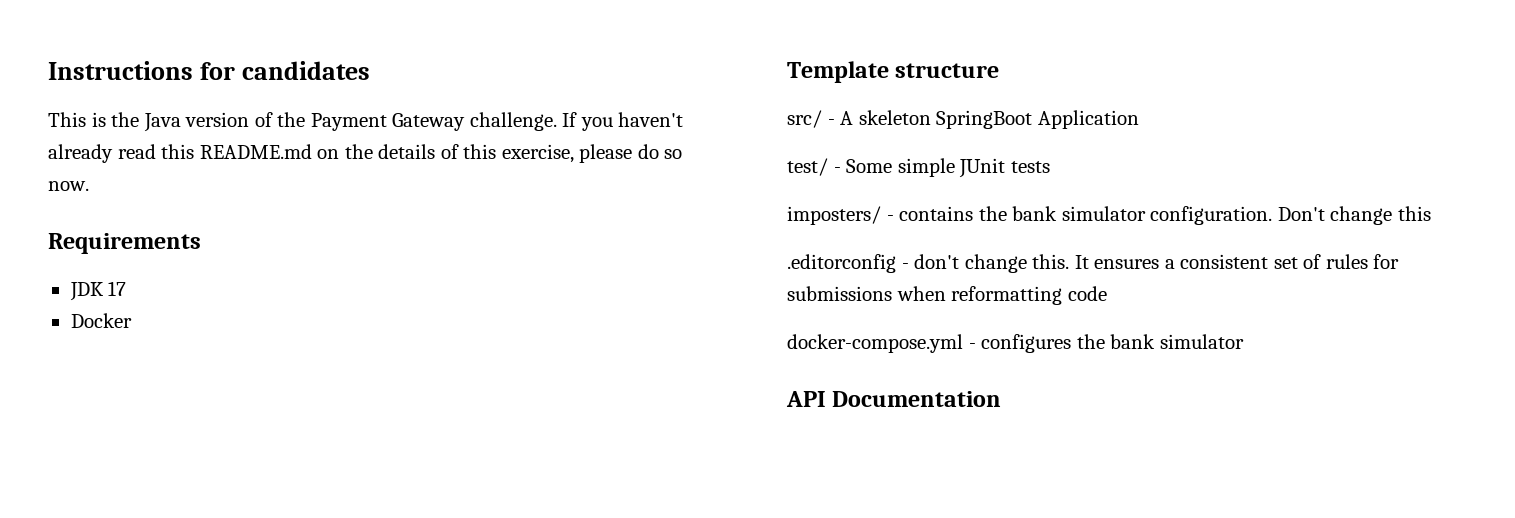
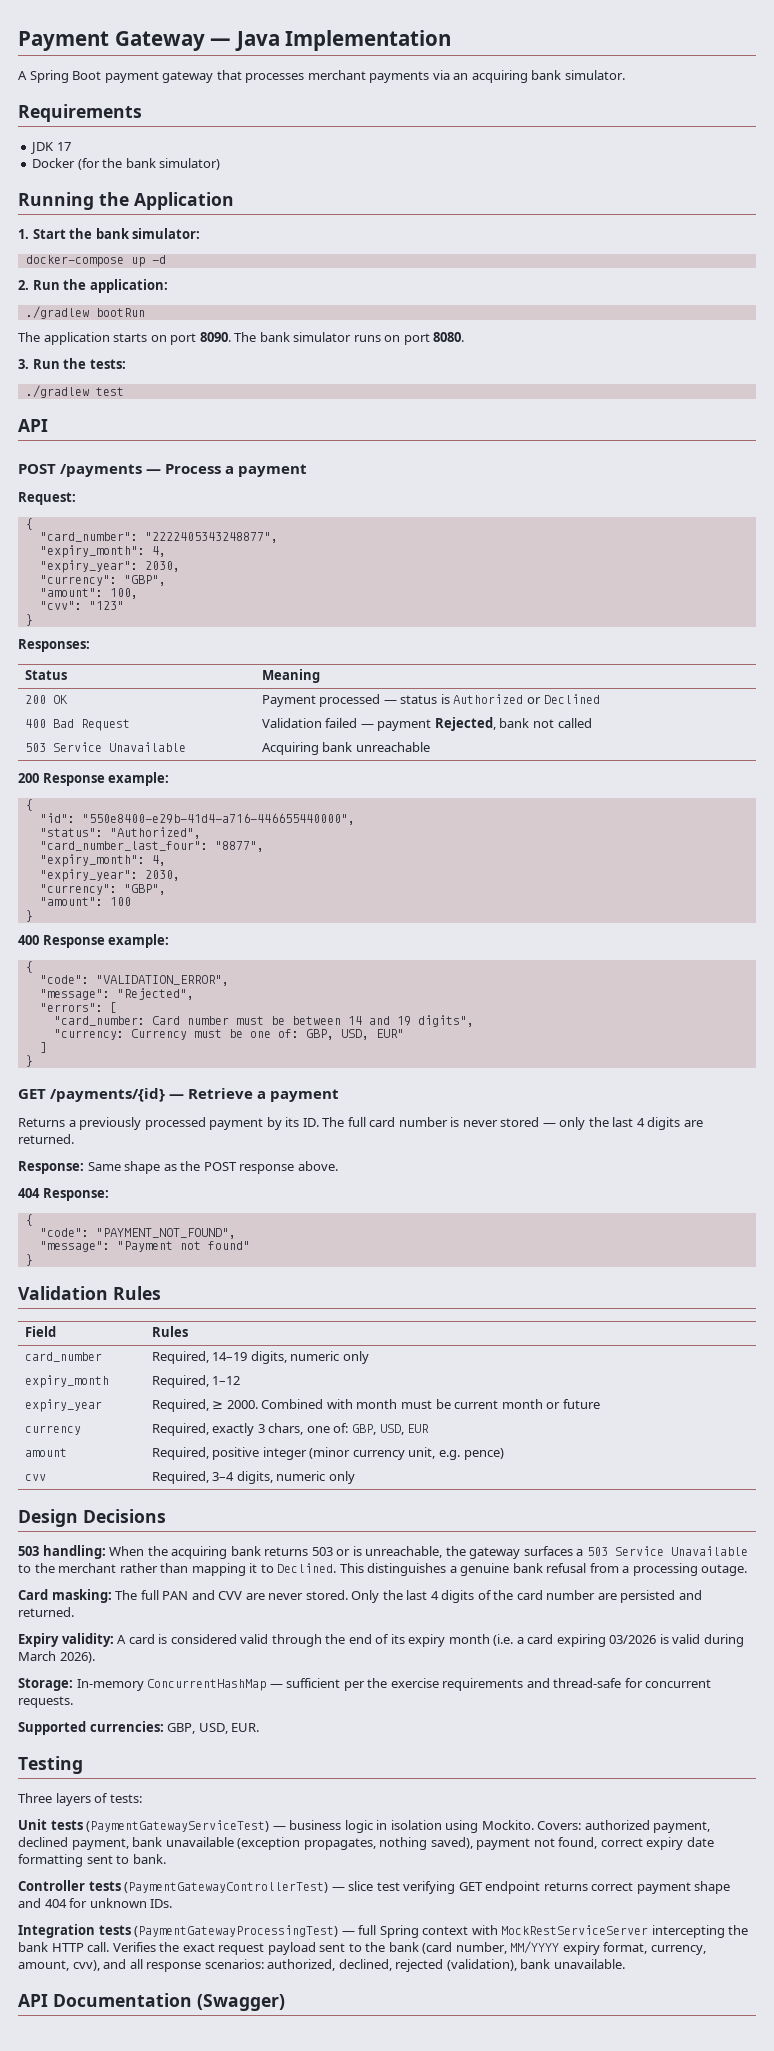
- Instructions for candidates
- This is the Java version of the Payment Gateway challenge. If you haven't already read this README.md on the details of this exercise, please do so now.
+ Payment Gateway — Java Implementation
+ A Spring Boot payment gateway that processes merchant payments via an acquiring bank simulator.
  Requirements
  JDK 17
- Docker
- Template structure
- src/ - A skeleton SpringBoot Application
- test/ - Some simple JUnit tests
- imposters/ - contains the bank simulator configuration. Don't change this
- .editorconfig - don't change this. It ensures a consistent set of rules for submissions when reformatting code
- docker-compose.yml - configures the bank simulator
+ Docker (for the bank simulator)
+ Running the Application
+ 1. Start the bank simulator:
+ docker-compose up -d
+ 2. Run the application:
+ ./gradlew bootRun
+ The application starts on port 8090. The bank simulator runs on port 8080.
+ 3. Run the tests:
+ ./gradlew test
+ API
+ POST /payments — Process a payment
+ Request:
+ {
+ "card_number": "2222405343248877",
+ "expiry_month": 4,
+ "expiry_year": 2030,
+ "currency": "GBP",
+ "amount": 100,
+ "cvv": "123"
+ }
+ Responses:
+ Status | Meaning
+ 200 OK | Payment processed — status is Authorized or Declined
+ 400 Bad Request | Validation failed — payment Rejected, bank not called
+ 503 Service Unavailable | Acquiring bank unreachable
+ 200 Response example:
+ {
+ "id": "550e8400-e29b-41d4-a716-446655440000",
+ "status": "Authorized",
+ "card_number_last_four": "8877",
+ "expiry_month": 4,
+ "expiry_year": 2030,
+ "currency": "GBP",
+ "amount": 100
+ }
+ 400 Response example:
+ {
+ "code": "VALIDATION_ERROR",
+ "message": "Rejected",
+ "errors": [
+ "card_number: Card number must be between 14 and 19 digits",
+ "currency: Currency must be one of: GBP, USD, EUR"
+ ]
+ }
+ GET /payments/{id} — Retrieve a payment
+ Returns a previously processed payment by its ID. The full card number is never stored — only the last 4 digits are returned.
+ Response: Same shape as the POST response above.
+ 404 Response:
+ {
+ "code": "PAYMENT_NOT_FOUND",
+ "message": "Payment not found"
+ }
+ Validation Rules
+ Field | Rules
+ card_number | Required, 14–19 digits, numeric only
+ expiry_month | Required, 1–12
+ expiry_year | Required, ≥ 2000. Combined with month must be current month or future
+ currency | Required, exactly 3 chars, one of: GBP, USD, EUR
+ amount | Required, positive integer (minor currency unit, e.g. pence)
+ cvv | Required, 3–4 digits, numeric only
+ Design Decisions
+ 503 handling: When the acquiring bank returns 503 or is unreachable, the gateway surfaces a 503 Service Unavailable to the merchant rather than mapping it to Declined. This distinguishes a genuine bank refusal from a processing outage.
+ Card masking: The full PAN and CVV are never stored. Only the last 4 digits of the card number are persisted and returned.
+ Expiry validity: A card is considered valid through the end of its expiry month (i.e. a card expiring 03/2026 is valid during March 2026).
+ Storage: In-memory ConcurrentHashMap — sufficient per the exercise requirements and thread-safe for concurrent requests.
+ Supported currencies: GBP, USD, EUR.
+ Testing
+ Three layers of tests:
+ Unit tests (PaymentGatewayServiceTest) — business logic in isolation using Mockito. Covers: authorized payment, declined payment, bank unavailable (exception propagates, nothing saved), payment not found, correct expiry date formatting sent to bank.
+ Controller tests (PaymentGatewayControllerTest) — slice test verifying GET endpoint returns correct payment shape and 404 for unknown IDs.
+ Integration tests (PaymentGatewayProcessingTest) — full Spring context with MockRestServiceServer intercepting the bank HTTP call. Verifies the exact request payload sent to the bank (card number, MM/YYYY expiry format, currency, amount, cvv), and all response scenarios: authorized, declined, rejected (validation), bank unavailable.
- API Documentation
+ API Documentation (Swagger)

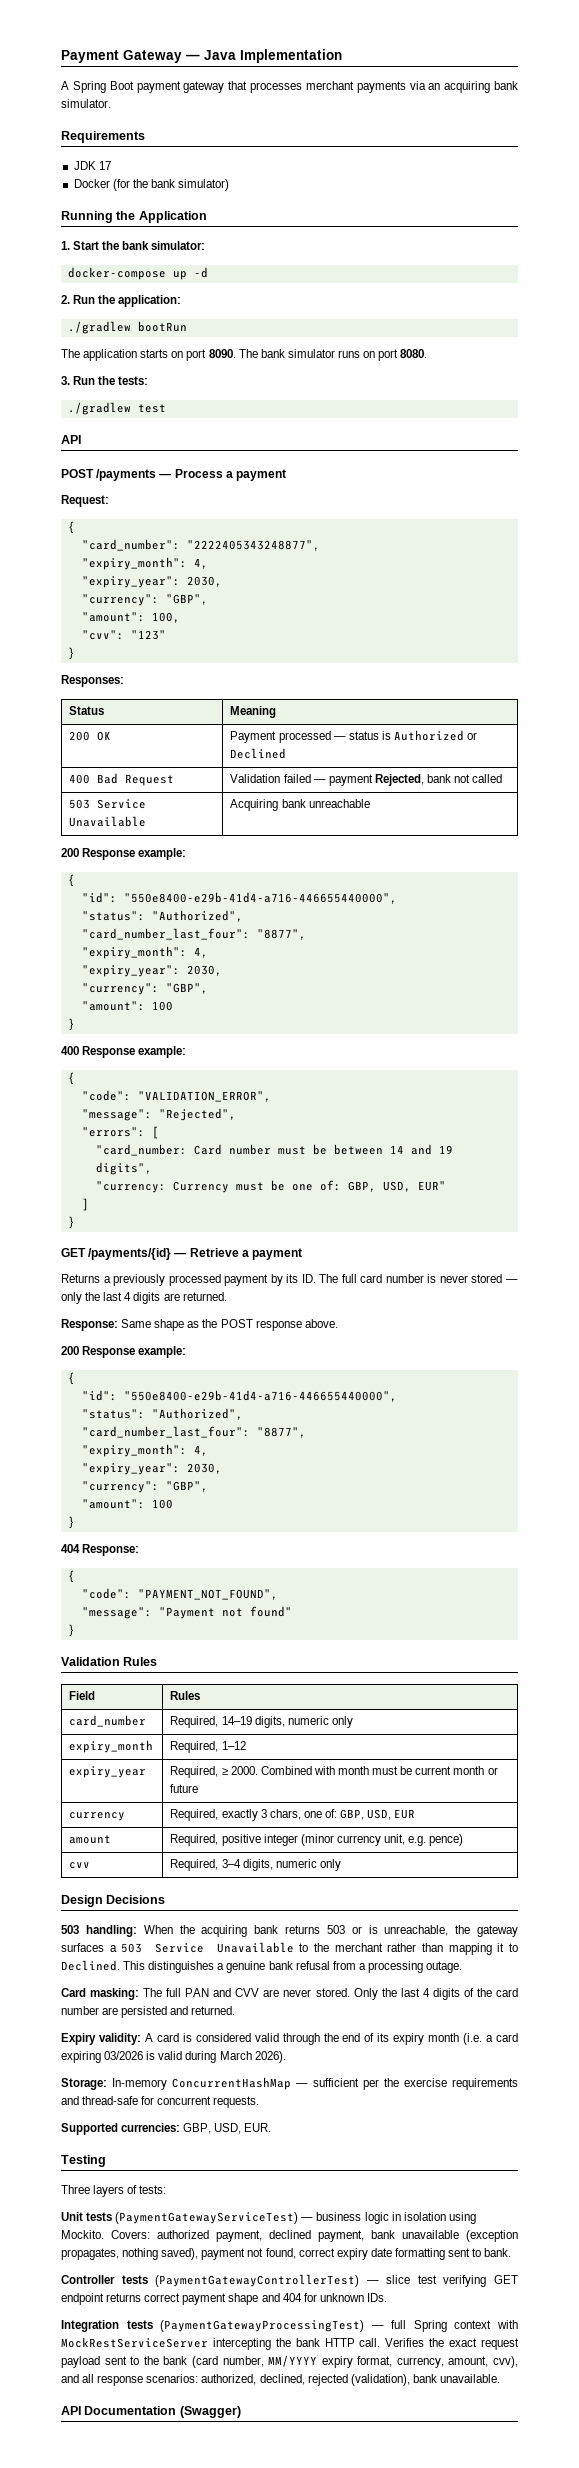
  Response: Same shape as the POST response above.
+ 200 Response example:
+ {
+ "id": "550e8400-e29b-41d4-a716-446655440000",
+ "status": "Authorized",
+ "card_number_last_four": "8877",
+ "expiry_month": 4,
+ "expiry_year": 2030,
+ "currency": "GBP",
+ "amount": 100
+ }

